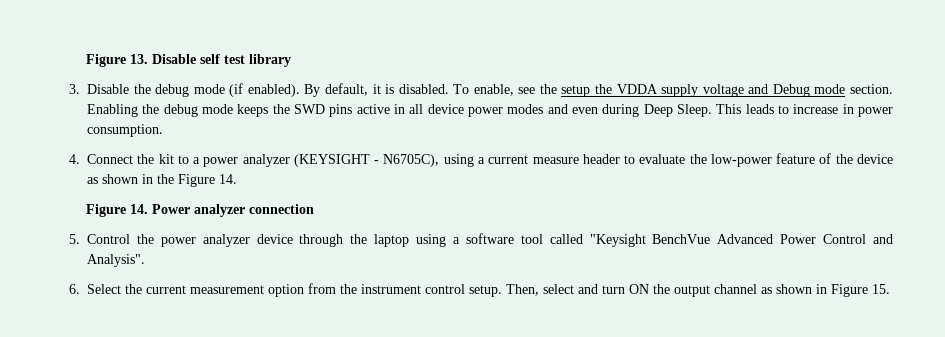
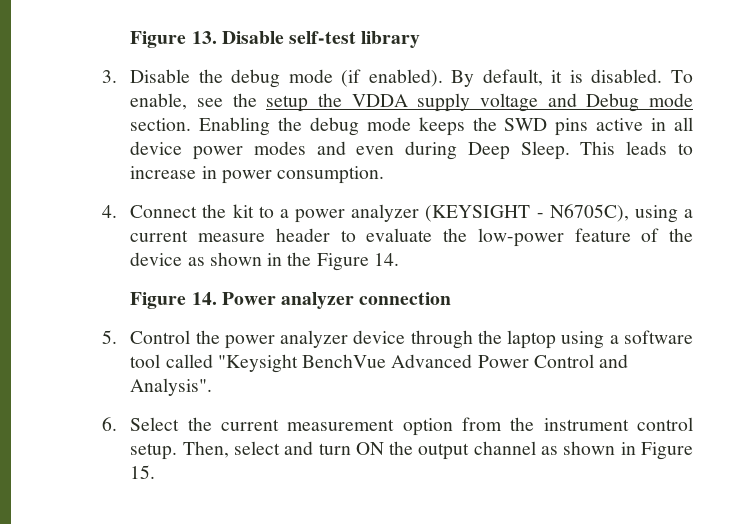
- Figure 13. Disable self test library
+ Figure 13. Disable self-test library

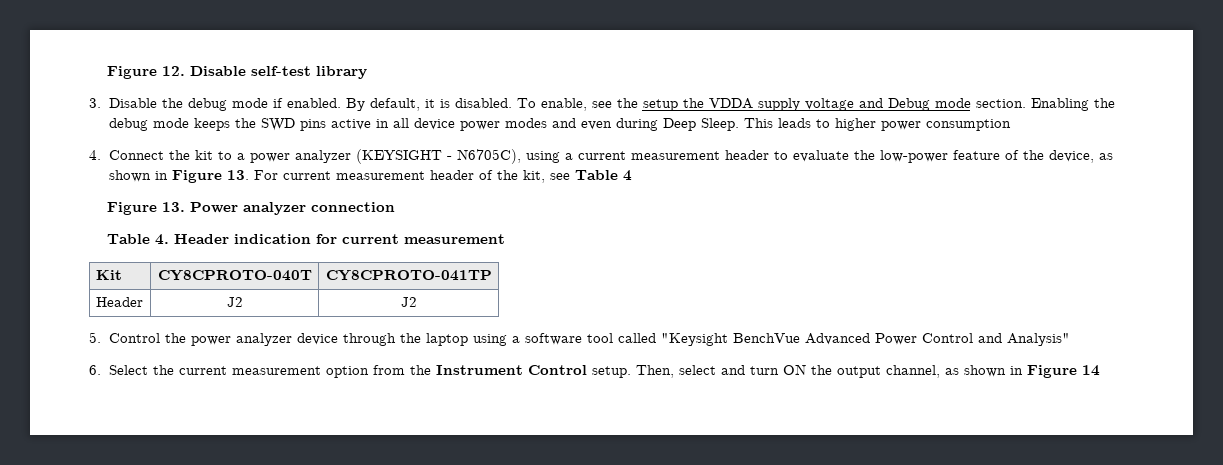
- Figure 13. Disable self-test library
+ Figure 12. Disable self-test library
- 3. Disable the debug mode (if enabled).
+ 3. Disable the debug mode if enabled.
- This leads to increase in power consumption.
+ This leads to higher power consumption
- 4. Connect the kit to a power analyzer (KEYSIGHT - N6705C), using a current measure header to evaluate the low-power feature of the device as shown in the Figure 14.
- Figure 14. Power analyzer connection
+ 4. Connect the kit to a power analyzer (KEYSIGHT - N6705C), using a current measurement header to evaluate the low-power feature of the device, as shown in Figure 13. For current measurement header of the kit, see Table 4
+ Figure 13. Power analyzer connection
+ Table 4. Header indication for current measurement
+ Kit | CY8CPROTO-040T | CY8CPROTO-041TP
+ Header | J2 | J2
- 5. Control the power analyzer device through the laptop using a software tool called "Keysight BenchVue Advanced Power Control and Analysis".
+ 5. Control the power analyzer device through the laptop using a software tool called "Keysight BenchVue Advanced Power Control and Analysis"
- 6. Select the current measurement option from the instrument control setup.
+ 6. Select the current measurement option from the Instrument Control setup.
- Then, select and turn ON the output channel as shown in Figure 15.
+ Then, select and turn ON the output channel, as shown in Figure 14

